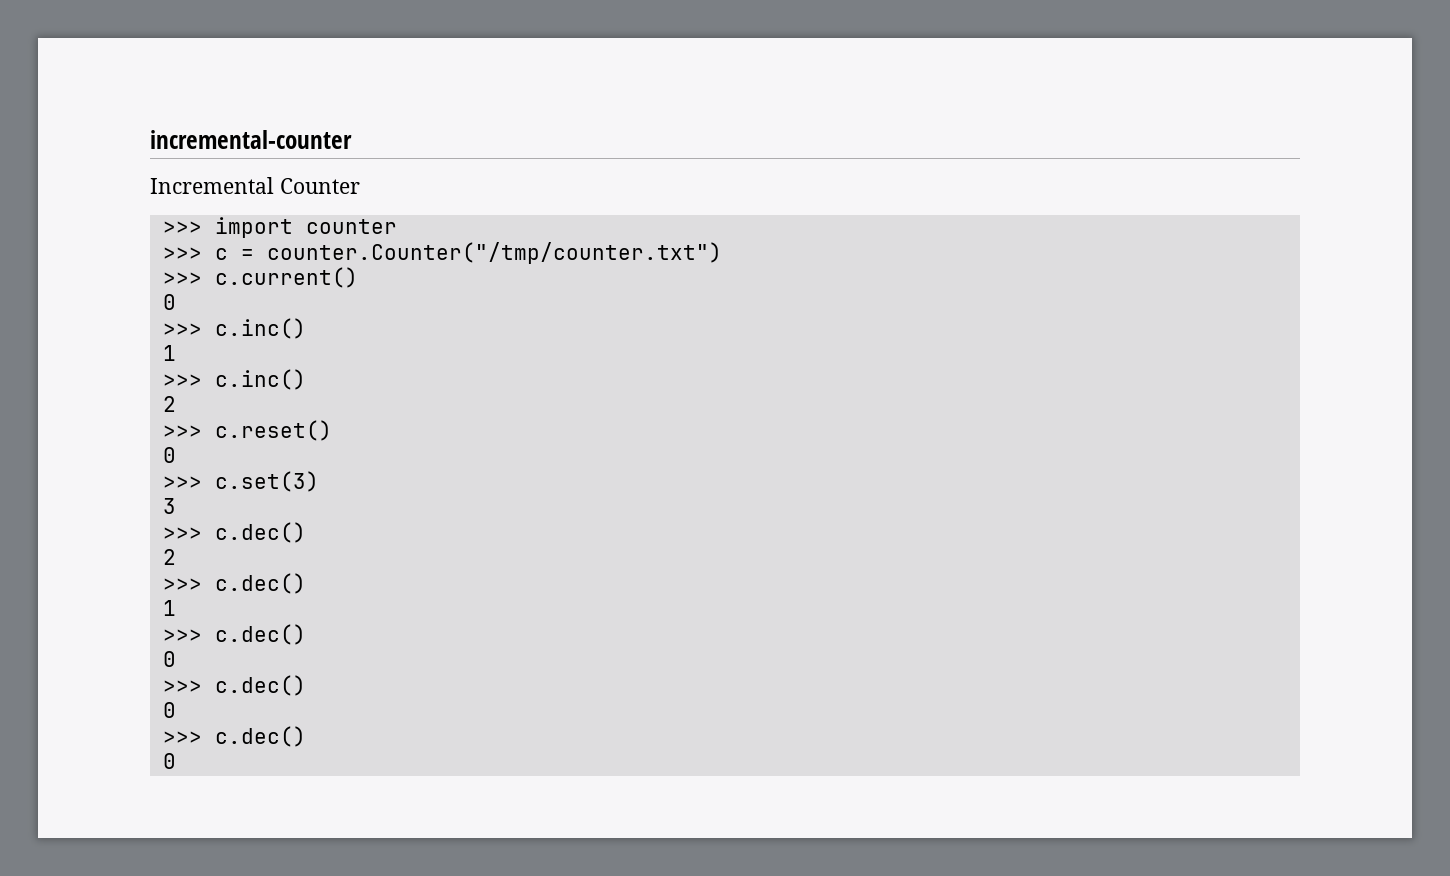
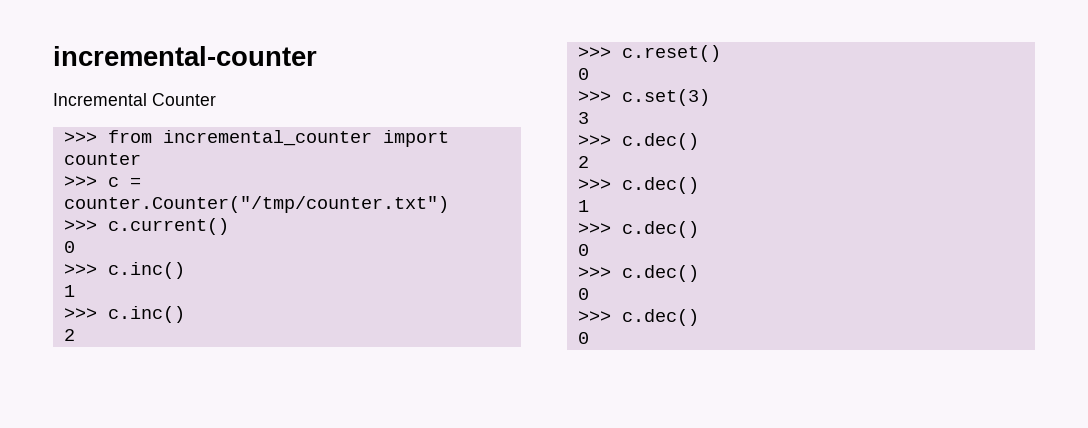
- >>> import counter
+ >>> from incremental_counter import counter

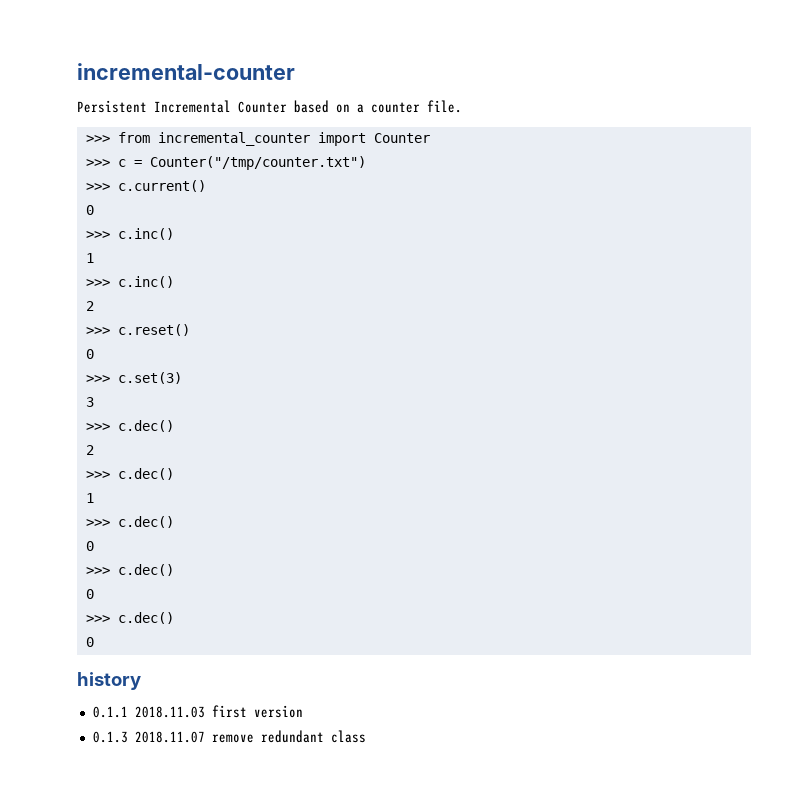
- Incremental Counter
+ Persistent Incremental Counter based on a counter file.
- >>> from incremental_counter import counter
+ >>> from incremental_counter import Counter
- >>> c = counter.Counter("/tmp/counter.txt")
+ >>> c = Counter("/tmp/counter.txt")
+ history
+ 0.1.1 2018.11.03 first version
+ 0.1.3 2018.11.07 remove redundant class

